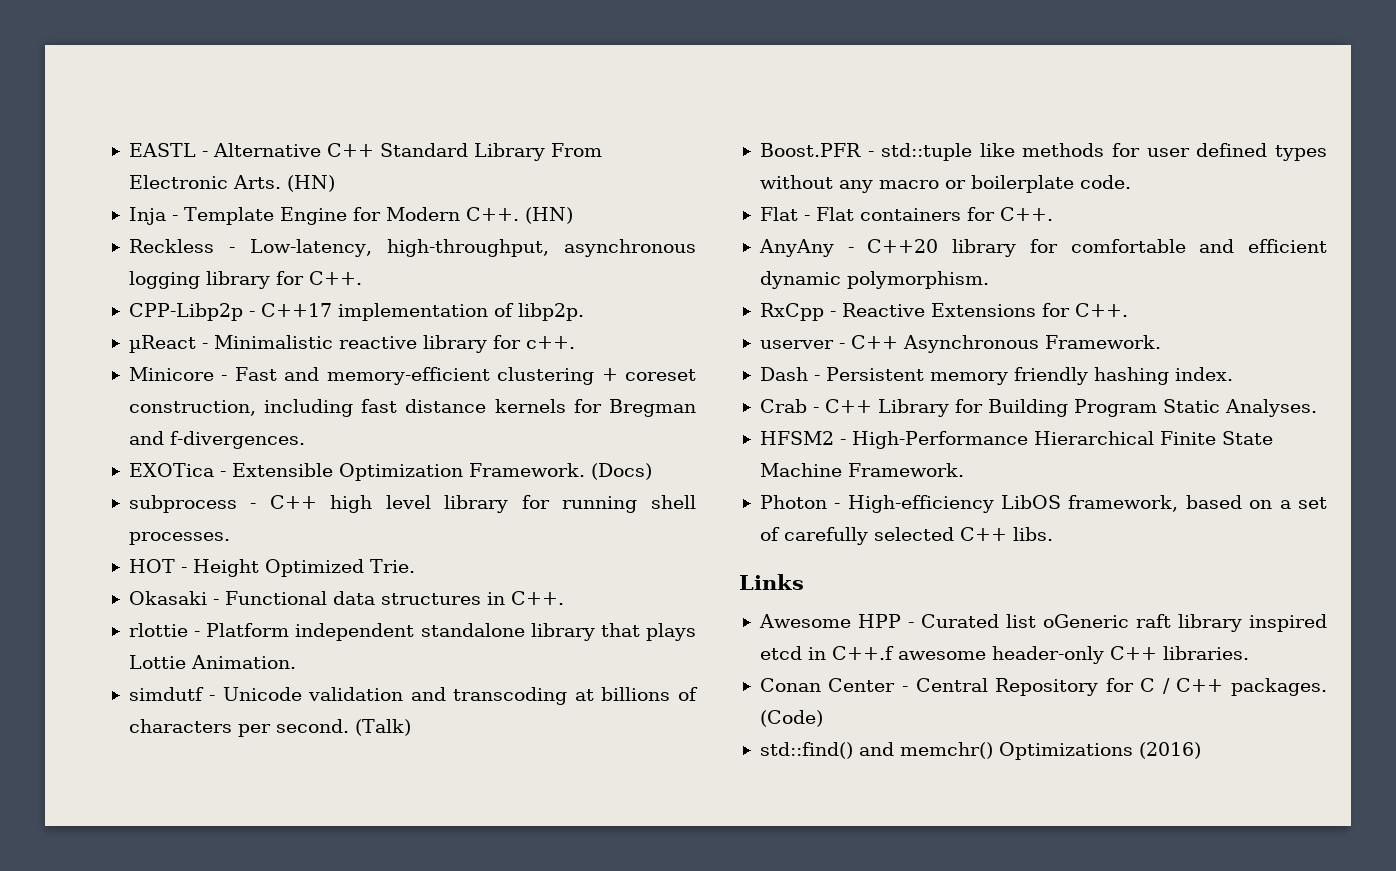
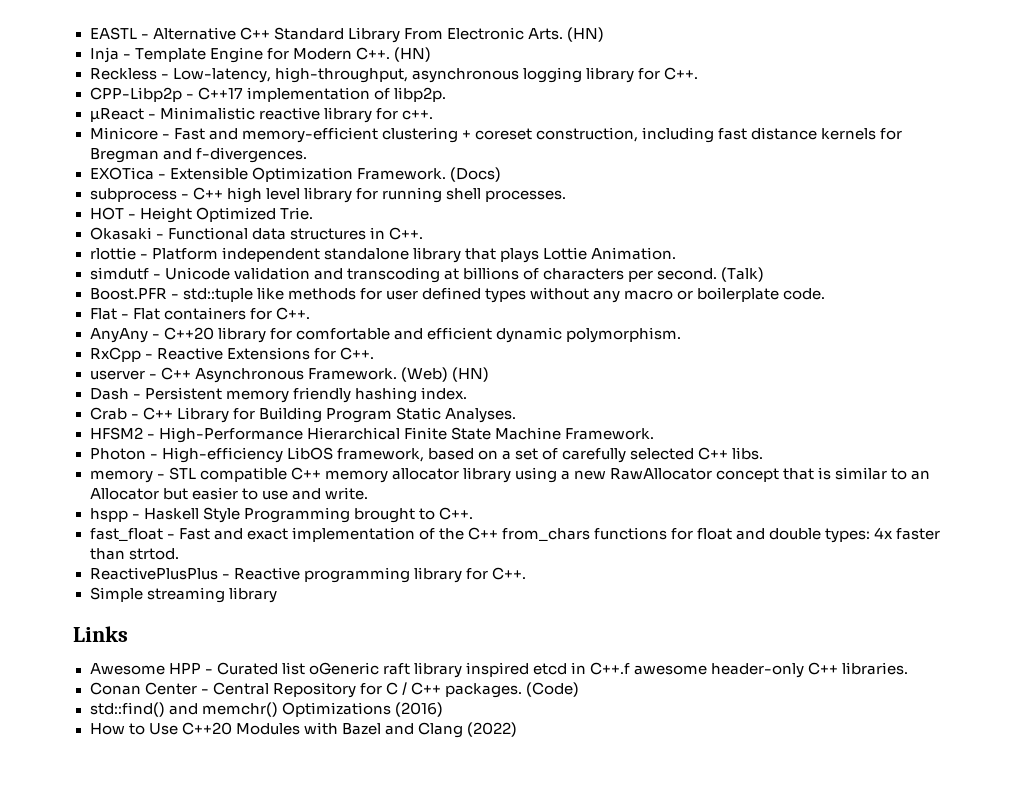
+ (Web) (HN)
+ memory - STL compatible C++ memory allocator library using a new RawAllocator concept that is similar to an Allocator but easier to use and write.
+ hspp - Haskell Style Programming brought to C++.
+ fast_float - Fast and exact implementation of the C++ from_chars functions for float and double types: 4x faster than strtod.
+ ReactivePlusPlus - Reactive programming library for C++.
+ Simple streaming library
+ How to Use C++20 Modules with Bazel and Clang (2022)

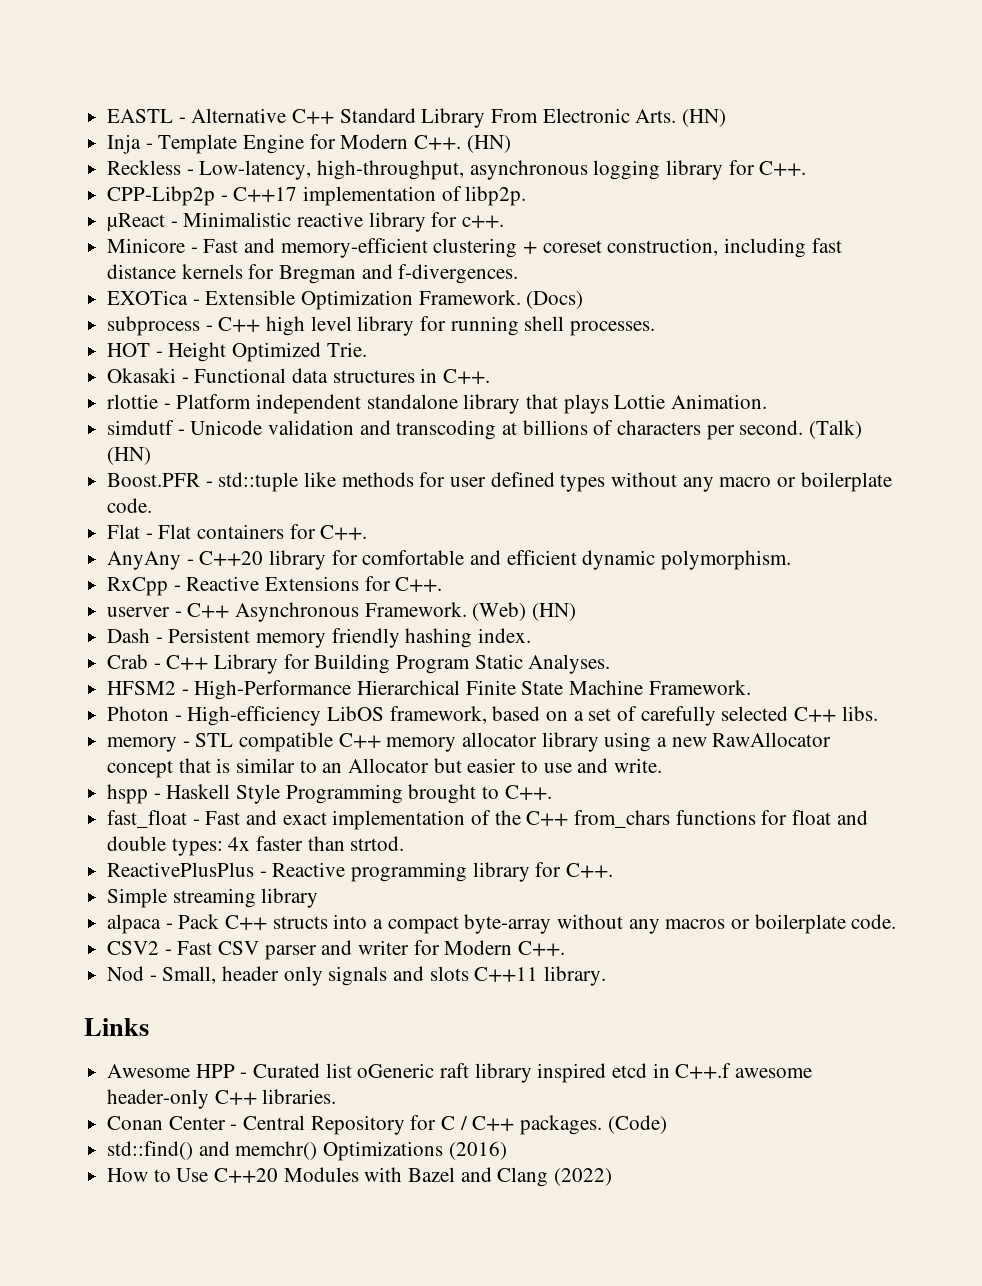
- (Talk)
+ (Talk) (HN)
+ alpaca - Pack C++ structs into a compact byte-array without any macros or boilerplate code.
+ CSV2 - Fast CSV parser and writer for Modern C++.
+ Nod - Small, header only signals and slots C++11 library.

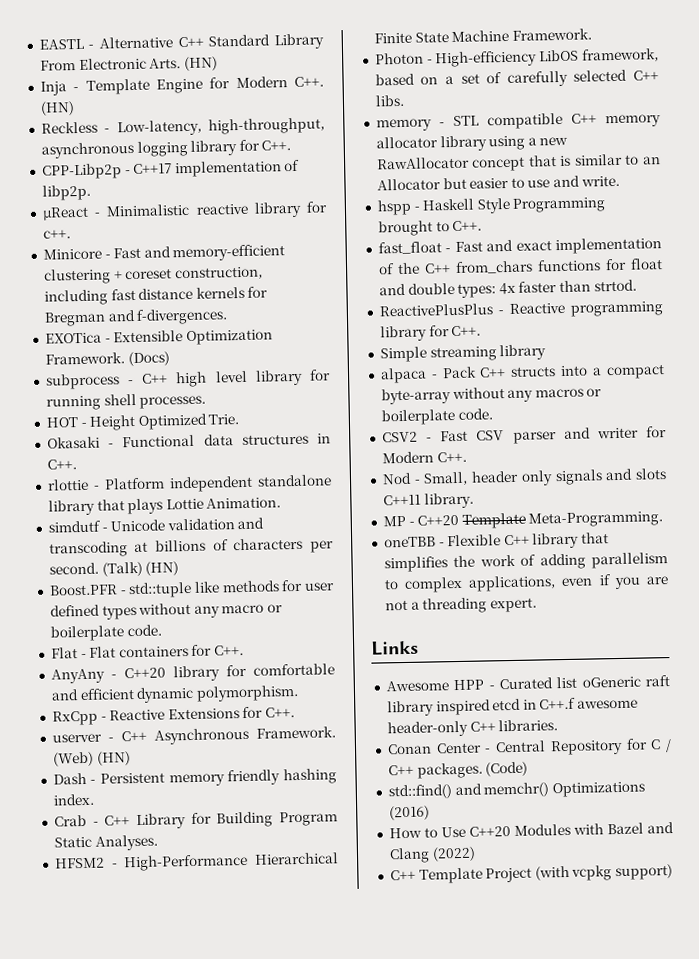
+ MP - C++20 Template Meta-Programming.
+ oneTBB - Flexible C++ library that simplifies the work of adding parallelism to complex applications, even if you are not a threading expert.
+ C++ Template Project (with vcpkg support)

